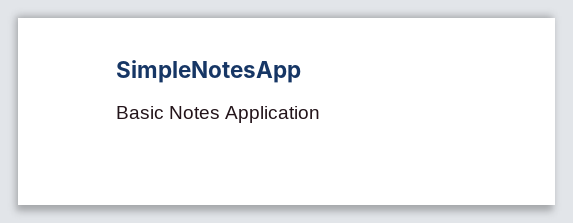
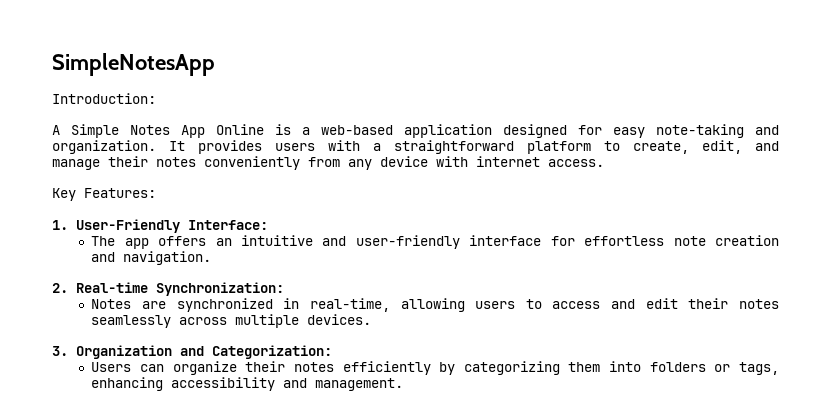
- Basic Notes Application
+ Introduction:
+ A Simple Notes App Online is a web-based application designed for easy note-taking and organization. It provides users with a straightforward platform to create, edit, and manage their notes conveniently from any device with internet access.
+ Key Features:
+ 1. User-Friendly Interface:
+ The app offers an intuitive and user-friendly interface for effortless note creation and navigation.
+ 2. Real-time Synchronization:
+ Notes are synchronized in real-time, allowing users to access and edit their notes seamlessly across multiple devices.
+ 3. Organization and Categorization:
+ Users can organize their notes efficiently by categorizing them into folders or tags, enhancing accessibility and management.

